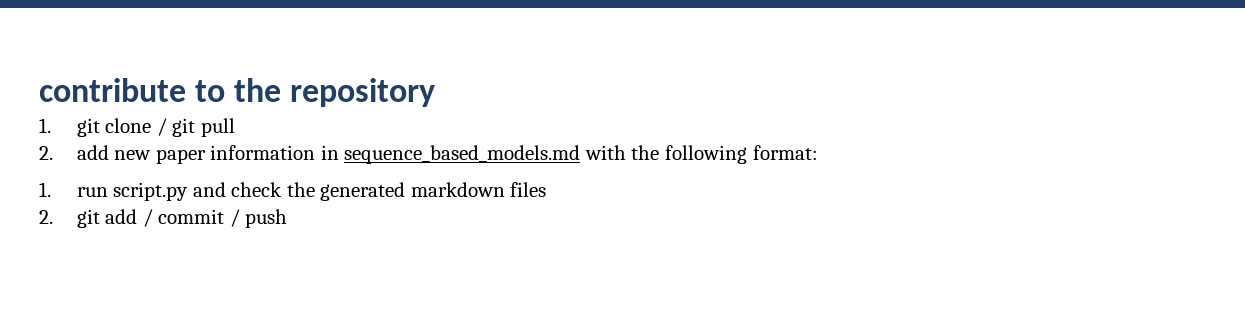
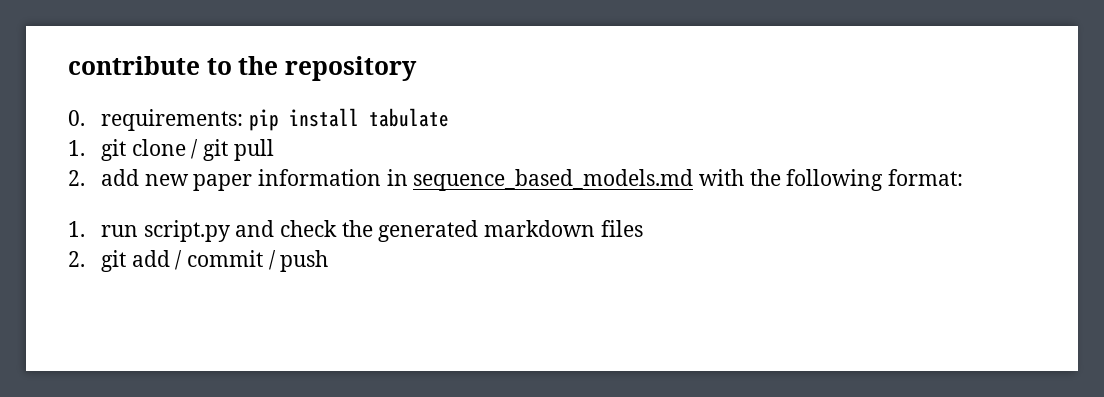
+ 0. requirements: pip install tabulate

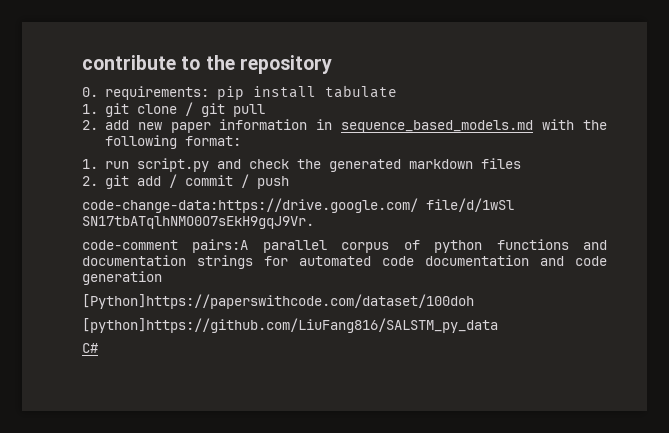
+ code-change-data:https://drive.google.com/ file/d/1wSl SN17tbATqlhNMO0O7sEkH9gqJ9Vr.
+ code-comment pairs:A parallel corpus of python functions and documentation strings for automated code documentation and code generation
+ [Python]https://paperswithcode.com/dataset/100doh
+ [python]https://github.com/LiuFang816/SALSTM_py_data
+ C#

